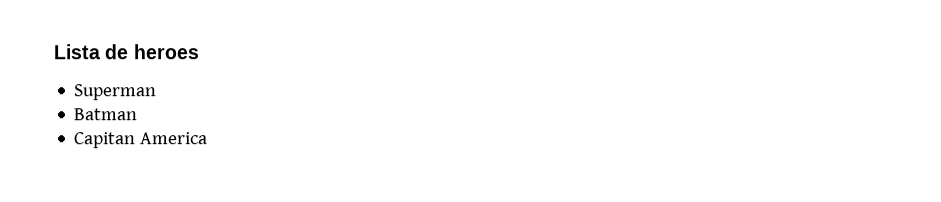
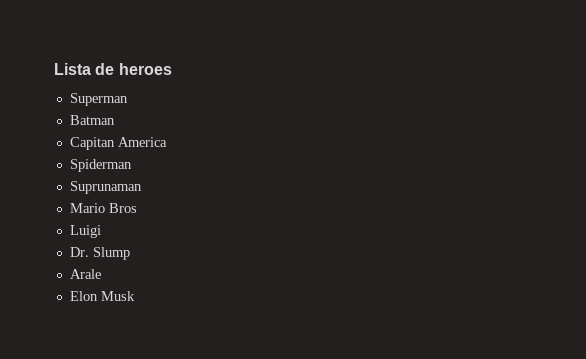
+ Spiderman
+ Suprunaman
+ Mario Bros
+ Luigi
+ Dr. Slump
+ Arale
+ Elon Musk

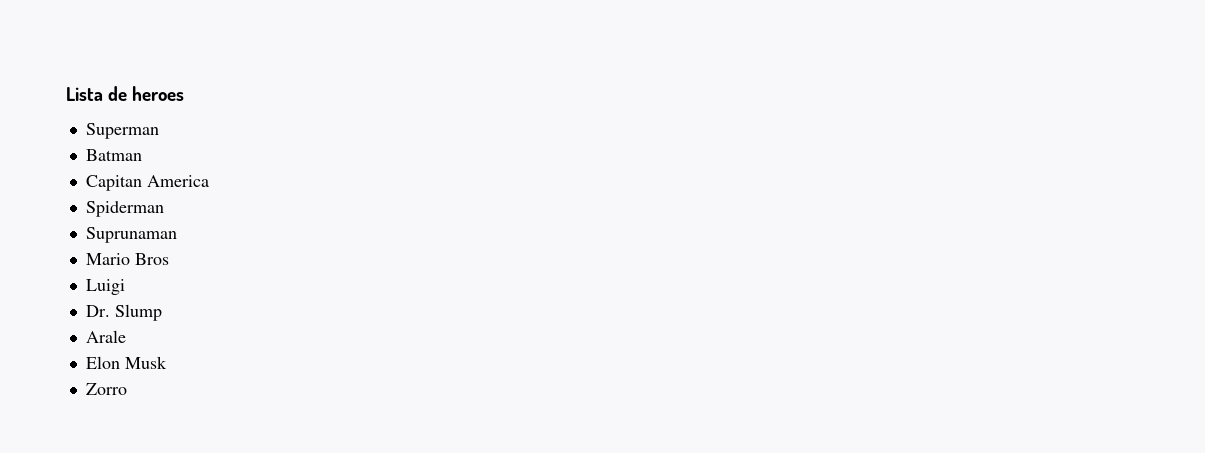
+ Zorro

